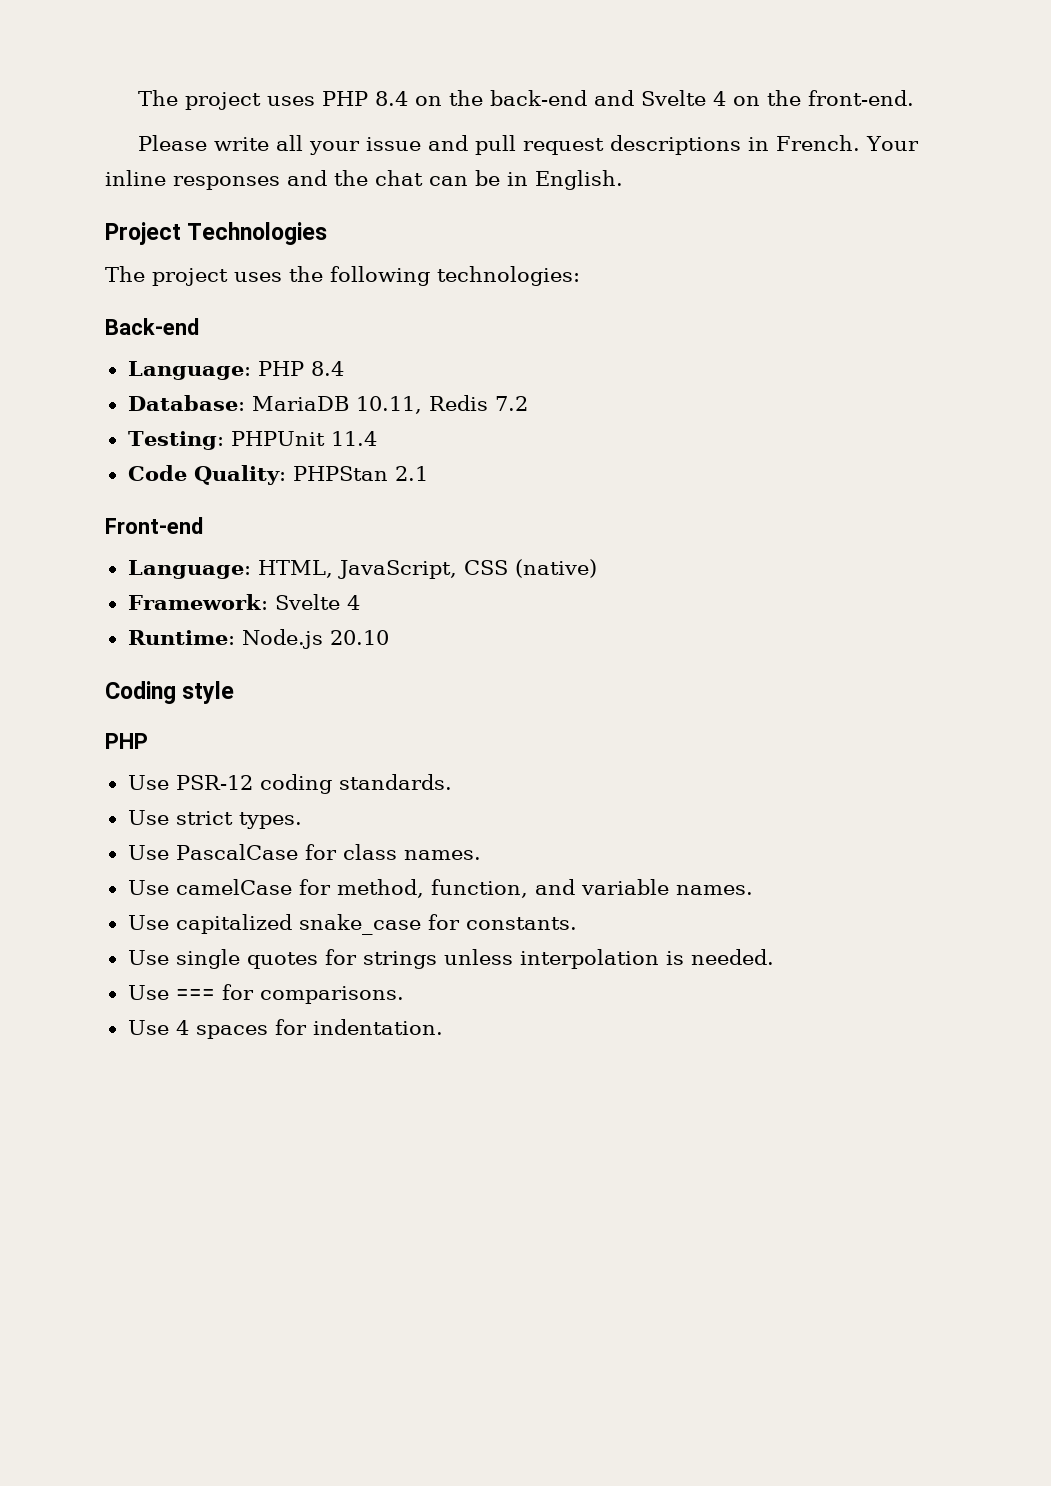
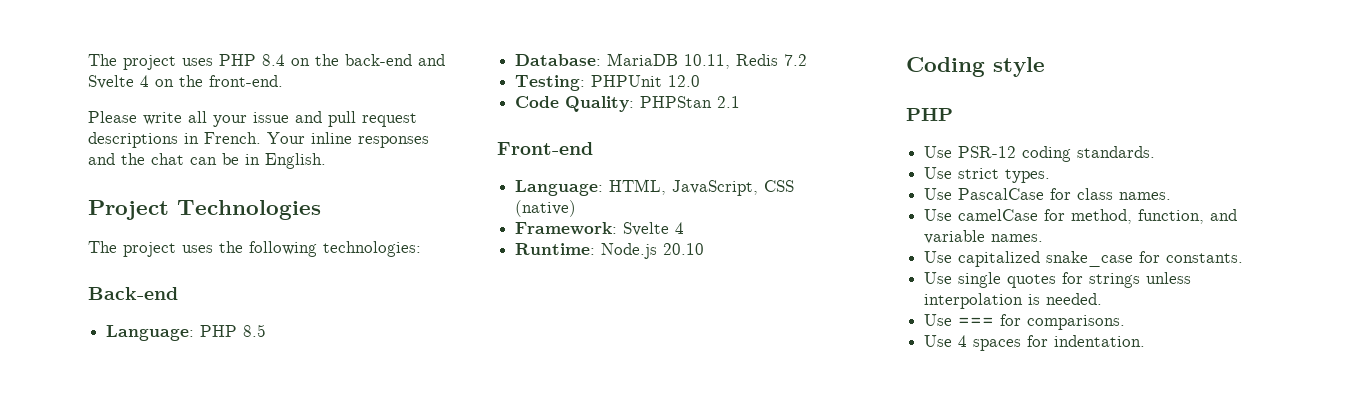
- Language: PHP 8.4
+ Language: PHP 8.5
- Testing: PHPUnit 11.4
+ Testing: PHPUnit 12.0

